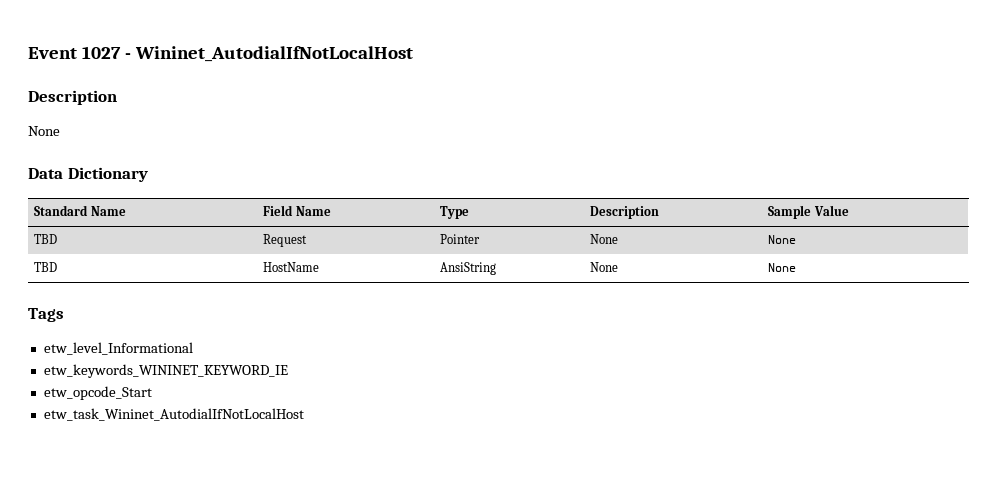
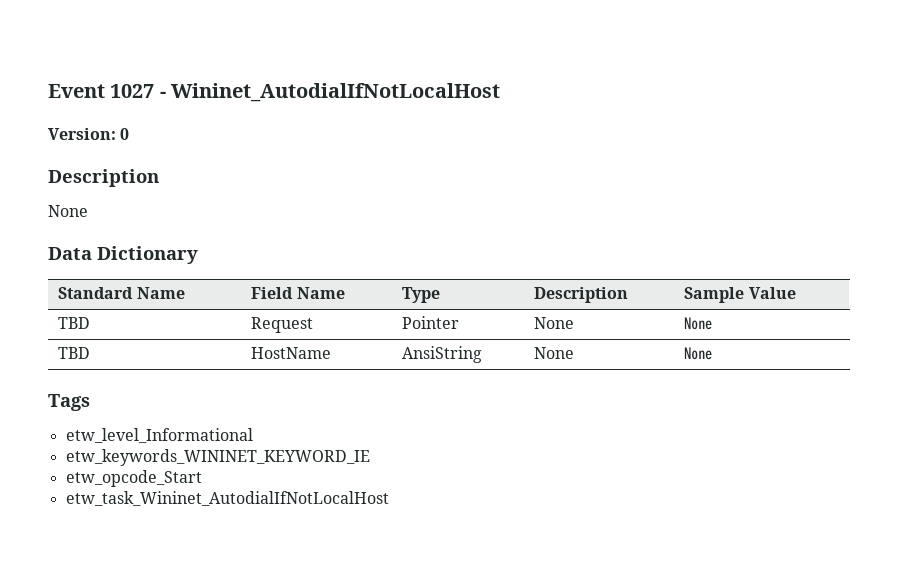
+ Version: 0

